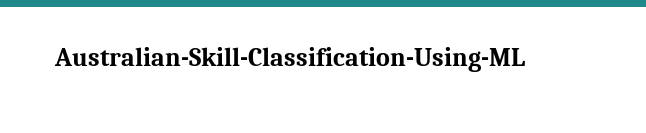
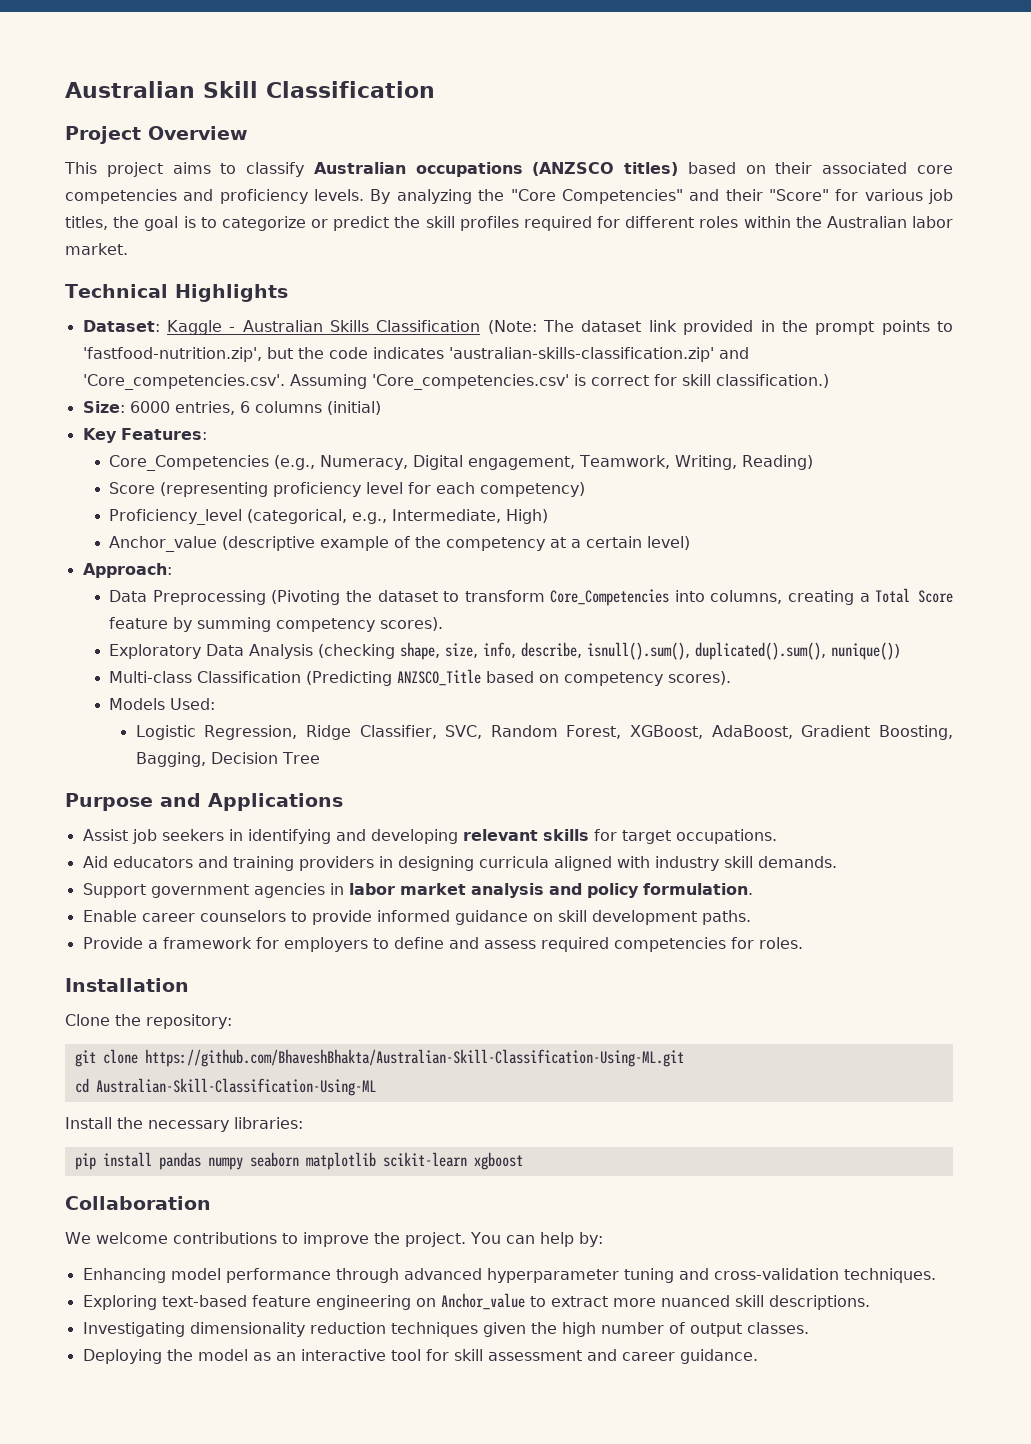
- Australian-Skill-Classification-Using-ML
+ Australian Skill Classification
+ Project Overview
+ This project aims to classify Australian occupations (ANZSCO titles) based on their associated core competencies and proficiency levels. By analyzing the "Core Competencies" and their "Score" for various job titles, the goal is to categorize or predict the skill profiles required for different roles within the Australian labor market.
+ Technical Highlights
+ Dataset: Kaggle - Australian Skills Classification (Note: The dataset link provided in the prompt points to 'fastfood-nutrition.zip', but the code indicates 'australian-skills-classification.zip' and 'Core_competencies.csv'. Assuming 'Core_competencies.csv' is correct for skill classification.)
+ Size: 6000 entries, 6 columns (initial)
+ Key Features:
+ Core_Competencies (e.g., Numeracy, Digital engagement, Teamwork, Writing, Reading)
+ Score (representing proficiency level for each competency)
+ Proficiency_level (categorical, e.g., Intermediate, High)
+ Anchor_value (descriptive example of the competency at a certain level)
+ Approach:
+ Data Preprocessing (Pivoting the dataset to transform Core_Competencies into columns, creating a Total Score feature by summing competency scores).
+ Exploratory Data Analysis (checking shape, size, info, describe, isnull().sum(), duplicated().sum(), nunique())
+ Multi-class Classification (Predicting ANZSCO_Title based on competency scores).
+ Models Used:
+ Logistic Regression, Ridge Classifier, SVC, Random Forest, XGBoost, AdaBoost, Gradient Boosting, Bagging, Decision Tree
+ Purpose and Applications
+ Assist job seekers in identifying and developing relevant skills for target occupations.
+ Aid educators and training providers in designing curricula aligned with industry skill demands.
+ Support government agencies in labor market analysis and policy formulation.
+ Enable career counselors to provide informed guidance on skill development paths.
+ Provide a framework for employers to define and assess required competencies for roles.
+ Installation
+ Clone the repository:
+ git clone https://github.com/BhaveshBhakta/Australian-Skill-Classification-Using-ML.git
+ cd Australian-Skill-Classification-Using-ML
+ Install the necessary libraries:
+ pip install pandas numpy seaborn matplotlib scikit-learn xgboost
+ Collaboration
+ We welcome contributions to improve the project. You can help by:
+ Enhancing model performance through advanced hyperparameter tuning and cross-validation techniques.
+ Exploring text-based feature engineering on Anchor_value to extract more nuanced skill descriptions.
+ Investigating dimensionality reduction techniques given the high number of output classes.
+ Deploying the model as an interactive tool for skill assessment and career guidance.

